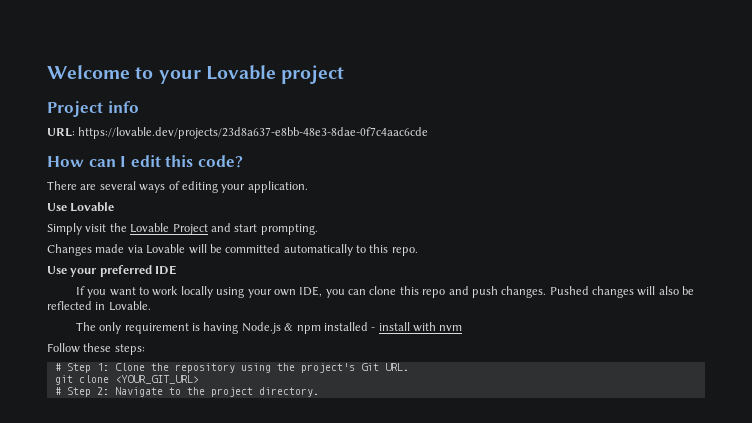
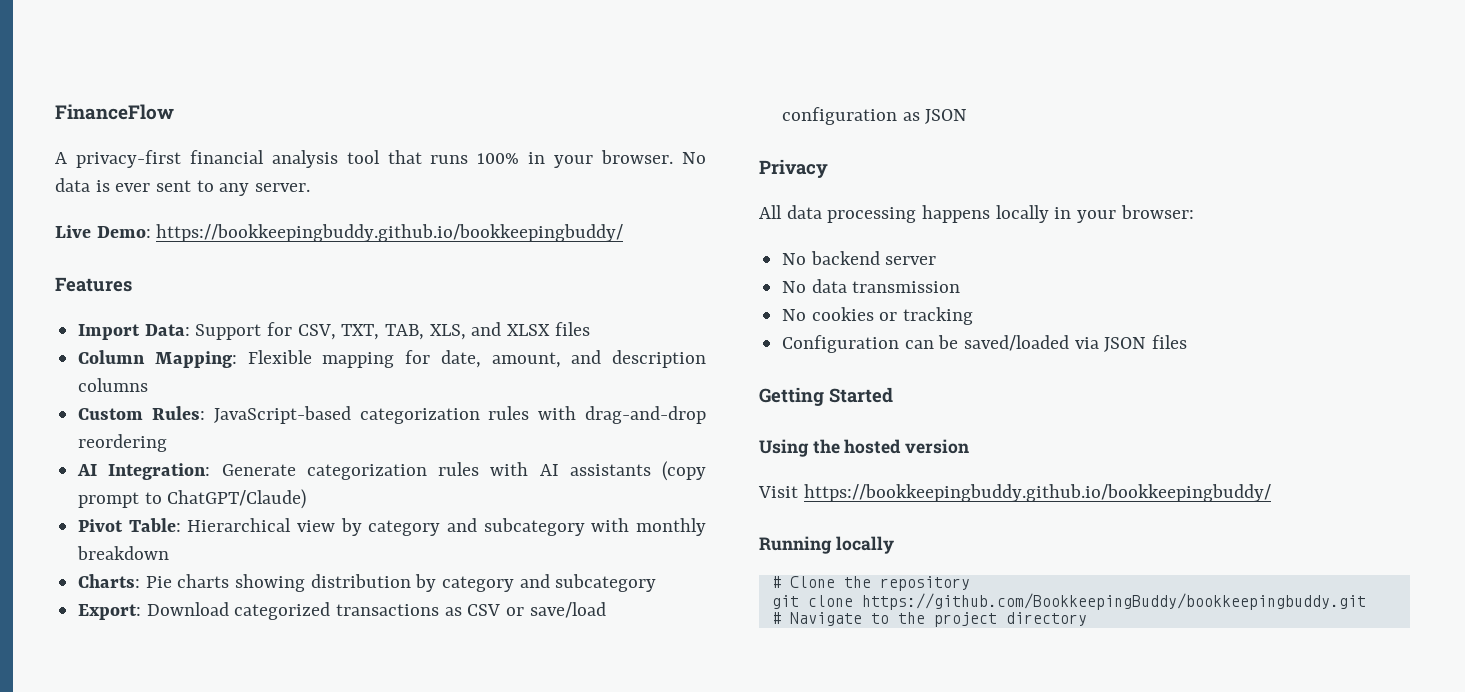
- Welcome to your Lovable project
- Project info
- URL: https://lovable.dev/projects/23d8a637-e8bb-48e3-8dae-0f7c4aac6cde
- How can I edit this code?
- There are several ways of editing your application.
- Use Lovable
- Simply visit the Lovable Project and start prompting.
- Changes made via Lovable will be committed automatically to this repo.
- Use your preferred IDE
- If you want to work locally using your own IDE, you can clone this repo and push changes. Pushed changes will also be reflected in Lovable.
- The only requirement is having Node.js & npm installed - install with nvm
- Follow these steps:
- # Step 1: Clone the repository using the project's Git URL.
+ FinanceFlow
+ A privacy-first financial analysis tool that runs 100% in your browser. No data is ever sent to any server.
+ Live Demo: https://bookkeepingbuddy.github.io/bookkeepingbuddy/
+ Features
+ Import Data: Support for CSV, TXT, TAB, XLS, and XLSX files
+ Column Mapping: Flexible mapping for date, amount, and description columns
+ Custom Rules: JavaScript-based categorization rules with drag-and-drop reordering
+ AI Integration: Generate categorization rules with AI assistants (copy prompt to ChatGPT/Claude)
+ Pivot Table: Hierarchical view by category and subcategory with monthly breakdown
+ Charts: Pie charts showing distribution by category and subcategory
+ Export: Download categorized transactions as CSV or save/load configuration as JSON
+ Privacy
+ All data processing happens locally in your browser:
+ No backend server
+ No data transmission
+ No cookies or tracking
+ Configuration can be saved/loaded via JSON files
+ Getting Started
+ Using the hosted version
+ Visit https://bookkeepingbuddy.github.io/bookkeepingbuddy/
+ Running locally
+ # Clone the repository
- git clone <YOUR_GIT_URL>
- # Step 2: Navigate to the project directory.
+ git clone https://github.com/BookkeepingBuddy/bookkeepingbuddy.git
+ # Navigate to the project directory

